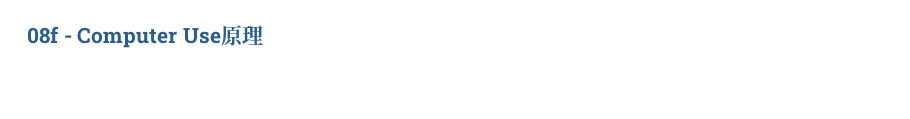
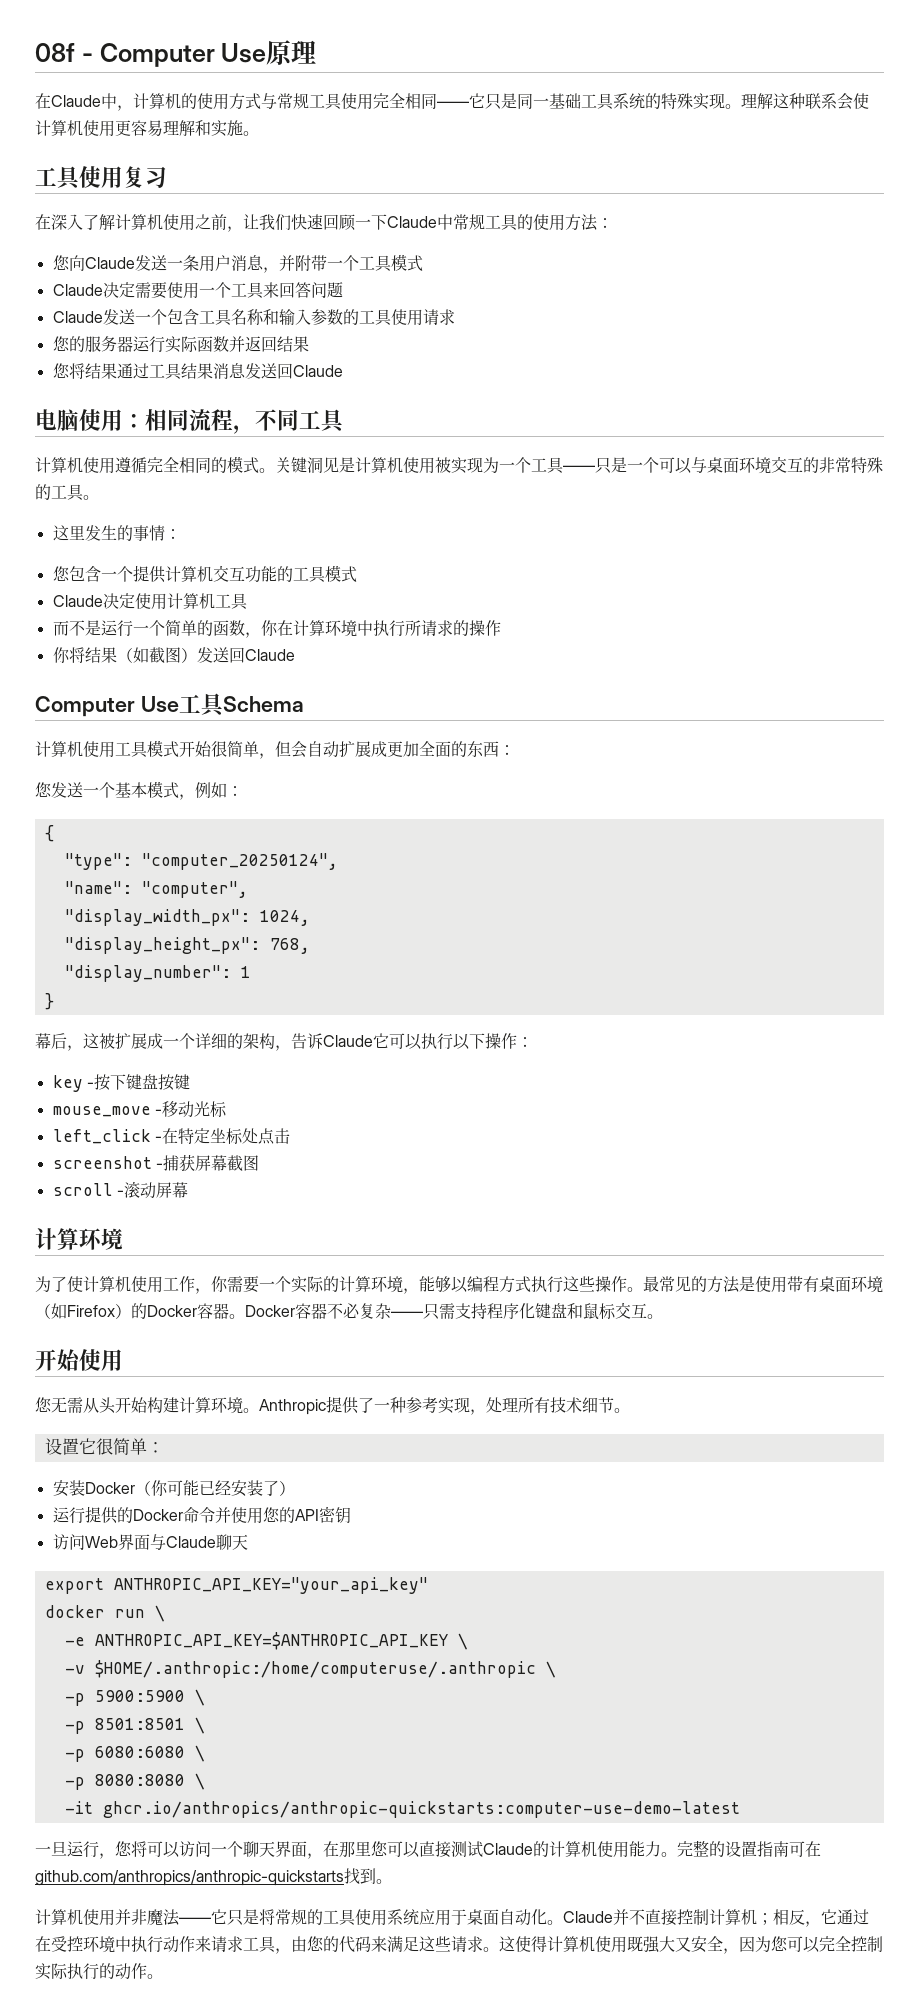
+ 在Claude中，计算机的使用方式与常规工具使用完全相同——它只是同一基础工具系统的特殊实现。理解这种联系会使计算机使用更容易理解和实施。
+ 工具使用复习
+ 在深入了解计算机使用之前，让我们快速回顾一下Claude中常规工具的使用方法：
+ 您向Claude发送一条用户消息，并附带一个工具模式
+ Claude决定需要使用一个工具来回答问题
+ Claude发送一个包含工具名称和输入参数的工具使用请求
+ 您的服务器运行实际函数并返回结果
+ 您将结果通过工具结果消息发送回Claude
+ 电脑使用：相同流程，不同工具
+ 计算机使用遵循完全相同的模式。关键洞见是计算机使用被实现为一个工具——只是一个可以与桌面环境交互的非常特殊的工具。
+ 这里发生的事情：
+ 您包含一个提供计算机交互功能的工具模式
+ Claude决定使用计算机工具
+ 而不是运行一个简单的函数，你在计算环境中执行所请求的操作
+ 你将结果（如截图）发送回Claude
+ Computer Use工具Schema
+ 计算机使用工具模式开始很简单，但会自动扩展成更加全面的东西：
+ 您发送一个基本模式，例如：
+ {
+ "type": "computer_20250124",
+ "name": "computer",
+ "display_width_px": 1024,
+ "display_height_px": 768,
+ "display_number": 1
+ }
+ 幕后，这被扩展成一个详细的架构，告诉Claude它可以执行以下操作：
+ key -按下键盘按键
+ mouse_move -移动光标
+ left_click -在特定坐标处点击
+ screenshot -捕获屏幕截图
+ scroll -滚动屏幕
+ 计算环境
+ 为了使计算机使用工作，你需要一个实际的计算环境，能够以编程方式执行这些操作。最常见的方法是使用带有桌面环境（如Firefox）的Docker容器。Docker容器不必复杂——只需支持程序化键盘和鼠标交互。
+ 开始使用
+ 您无需从头开始构建计算环境。Anthropic提供了一种参考实现，处理所有技术细节。
+ 设置它很简单：
+ 安装Docker（你可能已经安装了）
+ 运行提供的Docker命令并使用您的API密钥
+ 访问Web界面与Claude聊天
+ export ANTHROPIC_API_KEY="your_api_key"
+ docker run \
+ -e ANTHROPIC_API_KEY=$ANTHROPIC_API_KEY \
+ -v $HOME/.anthropic:/home/computeruse/.anthropic \
+ -p 5900:5900 \
+ -p 8501:8501 \
+ -p 6080:6080 \
+ -p 8080:8080 \
+ -it ghcr.io/anthropics/anthropic-quickstarts:computer-use-demo-latest
+ 一旦运行，您将可以访问一个聊天界面，在那里您可以直接测试Claude的计算机使用能力。完整的设置指南可在github.com/anthropics/anthropic-quickstarts找到。
+ 计算机使用并非魔法——它只是将常规的工具使用系统应用于桌面自动化。Claude并不直接控制计算机；相反，它通过在受控环境中执行动作来请求工具，由您的代码来满足这些请求。这使得计算机使用既强大又安全，因为您可以完全控制实际执行的动作。

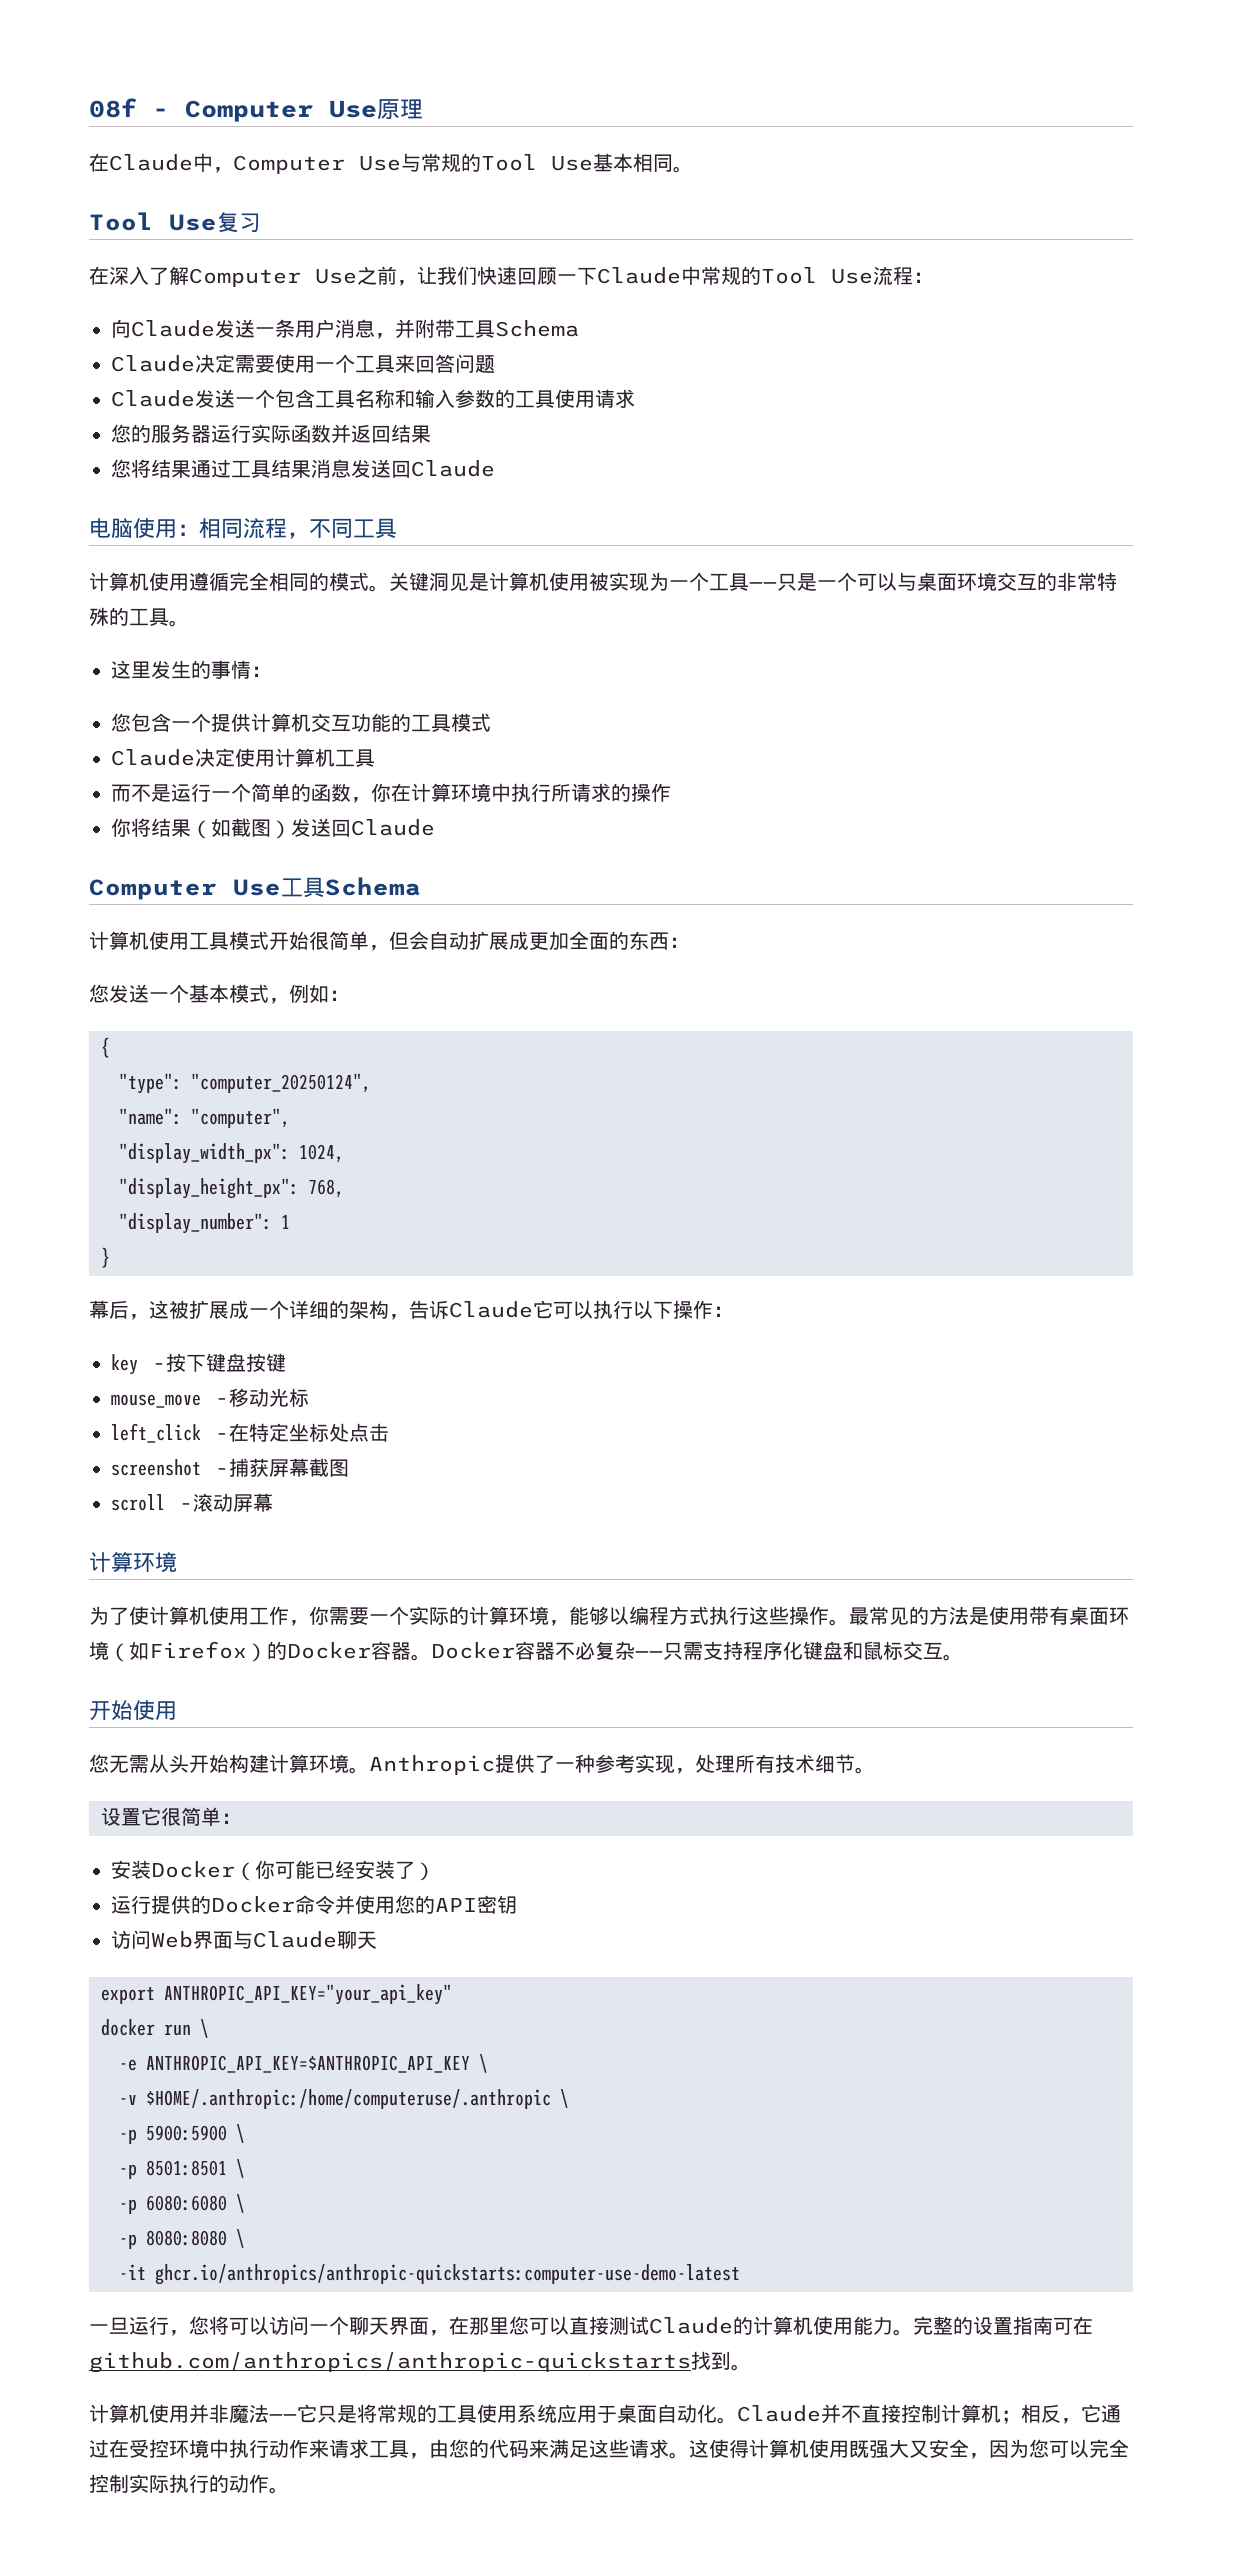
- 在Claude中，计算机的使用方式与常规工具使用完全相同——它只是同一基础工具系统的特殊实现。理解这种联系会使计算机使用更容易理解和实施。
- 工具使用复习
+ 在Claude中，Computer Use与常规的Tool Use基本相同。
+ Tool Use复习
- 在深入了解计算机使用之前，让我们快速回顾一下Claude中常规工具的使用方法：
- 您向Claude发送一条用户消息，并附带一个工具模式
+ 在深入了解Computer Use之前，让我们快速回顾一下Claude中常规的Tool Use流程：
+ 向Claude发送一条用户消息，并附带工具Schema

